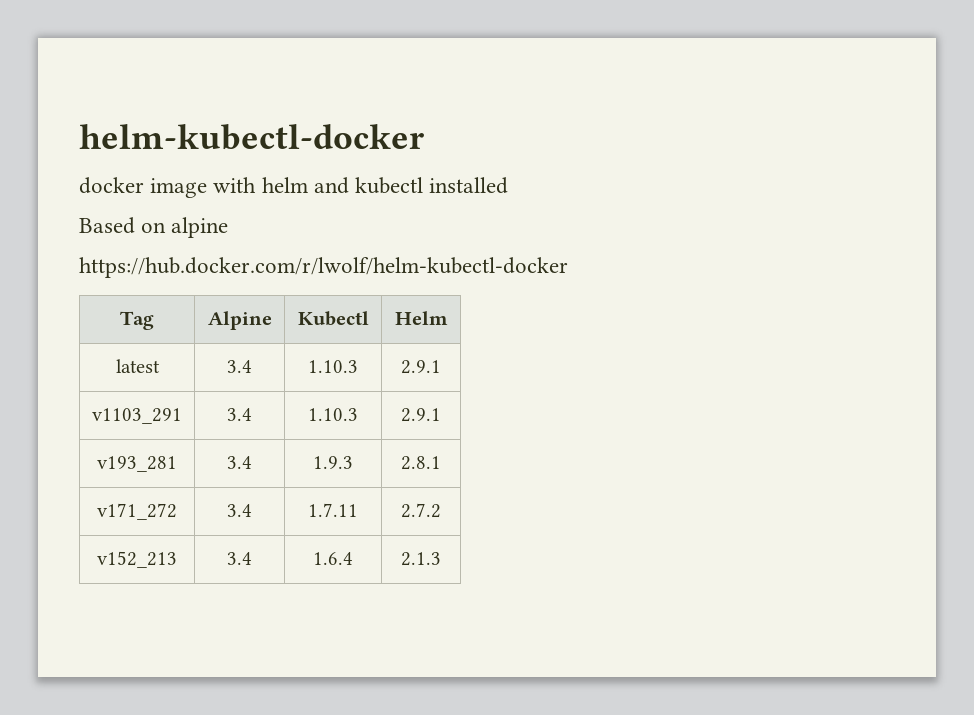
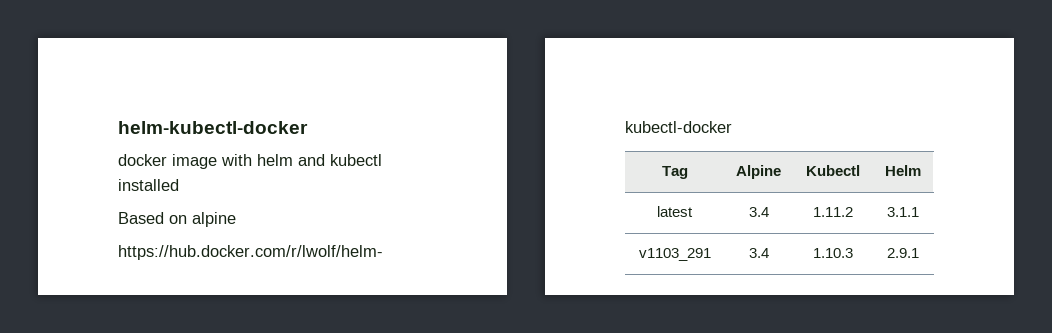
- latest | 3.4 | 1.10.3 | 2.9.1
+ latest | 3.4 | 1.11.2 | 3.1.1
- v193_281 | 3.4 | 1.9.3 | 2.8.1
- v171_272 | 3.4 | 1.7.11 | 2.7.2
- v152_213 | 3.4 | 1.6.4 | 2.1.3

